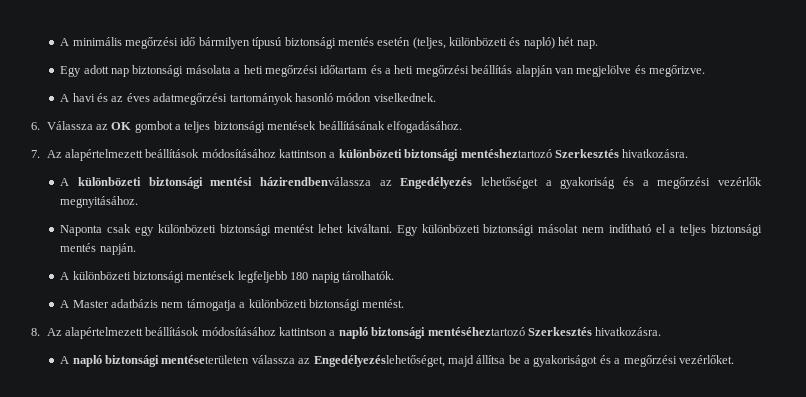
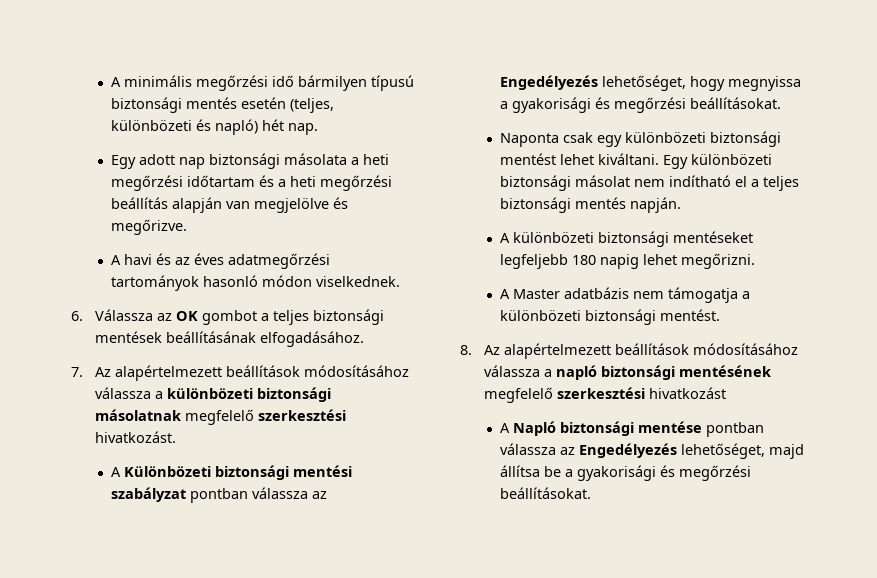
- 7. Az alapértelmezett beállítások módosításához kattintson a különbözeti biztonsági mentésheztartozó Szerkesztés hivatkozásra.
- A különbözeti biztonsági mentési házirendbenválassza az Engedélyezés lehetőséget a gyakoriság és a megőrzési vezérlők megnyitásához.
+ 7. Az alapértelmezett beállítások módosításához válassza a különbözeti biztonsági másolatnak megfelelő szerkesztési hivatkozást.
+ A Különbözeti biztonsági mentési szabályzat pontban válassza az Engedélyezés lehetőséget, hogy megnyissa a gyakorisági és megőrzési beállításokat.
- A különbözeti biztonsági mentések legfeljebb 180 napig tárolhatók.
+ A különbözeti biztonsági mentéseket legfeljebb 180 napig lehet megőrizni.
- 8. Az alapértelmezett beállítások módosításához kattintson a napló biztonsági mentéséheztartozó Szerkesztés hivatkozásra.
- A napló biztonsági mentéseterületen válassza az Engedélyezéslehetőséget, majd állítsa be a gyakoriságot és a megőrzési vezérlőket.
+ 8. Az alapértelmezett beállítások módosításához válassza a napló biztonsági mentésének megfelelő szerkesztési hivatkozást
+ A Napló biztonsági mentése pontban válassza az Engedélyezés lehetőséget, majd állítsa be a gyakorisági és megőrzési beállításokat.

